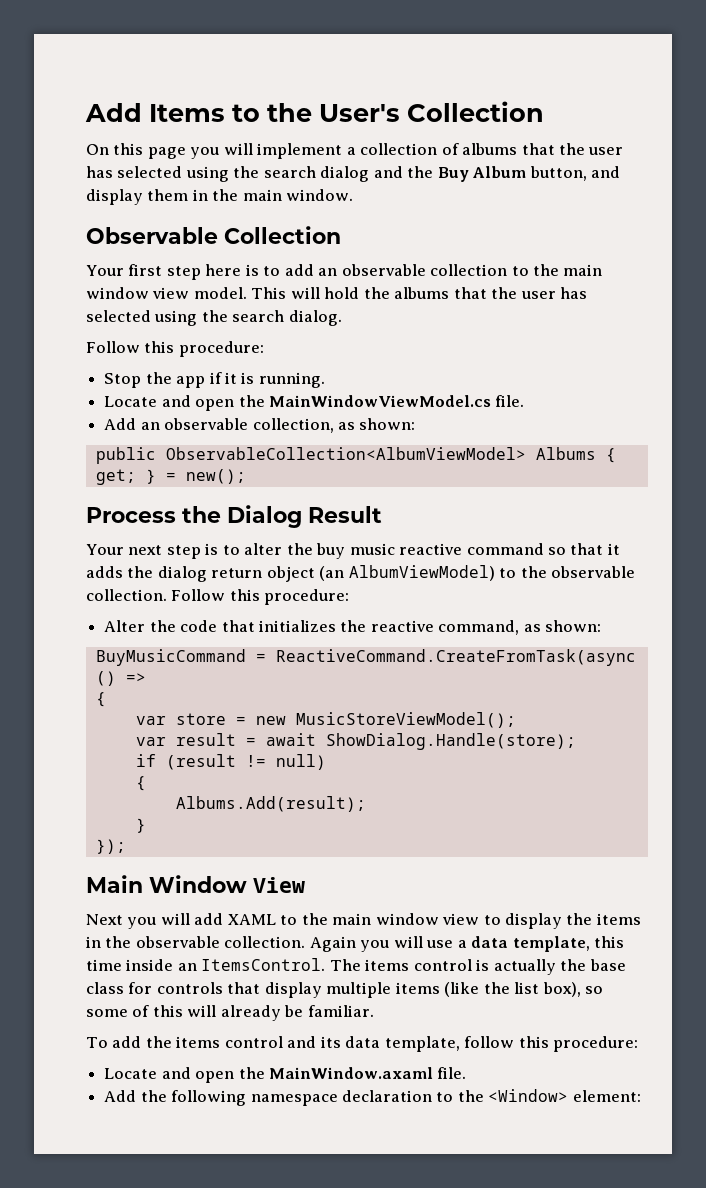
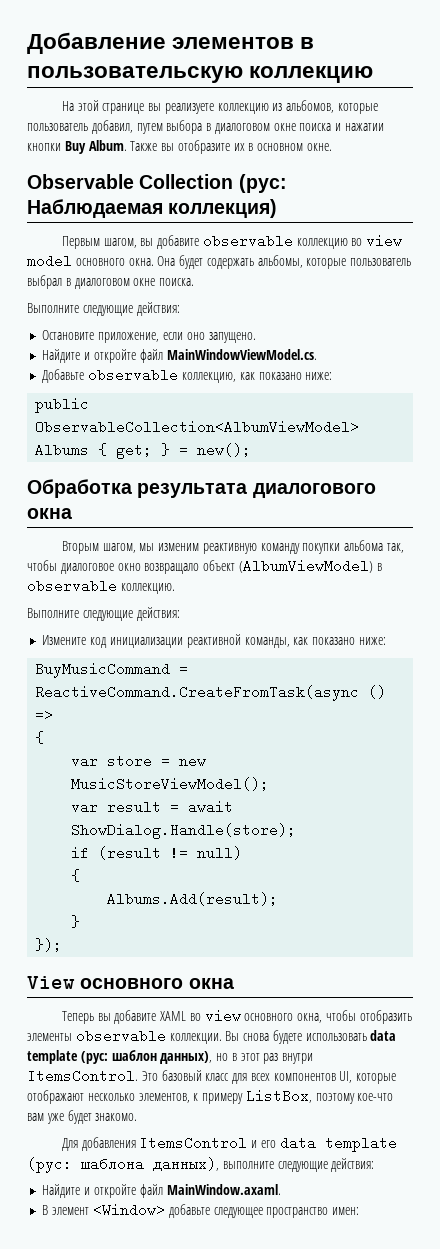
- Add Items to the User's Collection
- On this page you will implement a collection of albums that the user has selected using the search dialog and the Buy Album button, and display them in the main window.
- Observable Collection
- Your first step here is to add an observable collection to the main window view model. This will hold the albums that the user has selected using the search dialog.
- Follow this procedure:
- Stop the app if it is running.
- Locate and open the MainWindowViewModel.cs file.
- Add an observable collection, as shown:
+ Добавление элементов в пользовательскую коллекцию
+ На этой странице вы реализуете коллекцию из альбомов, которые пользователь добавил, путем выбора в диалоговом окне поиска и нажатии кнопки Buy Album. Также вы отобразите их в основном окне.
+ Observable Collection (рус: Наблюдаемая коллекция)
+ Первым шагом, вы добавите observable коллекцию во view model основного окна. Она будет содержать альбомы, которые пользователь выбрал в диалоговом окне поиска.
+ Выполните следующие действия:
+ Остановите приложение, если оно запущено.
+ Найдите и откройте файл MainWindowViewModel.cs.
+ Добавьте observable коллекцию, как показано ниже:
- Process the Dialog Result
- Your next step is to alter the buy music reactive command so that it adds the dialog return object (an AlbumViewModel) to the observable collection. Follow this procedure:
- Alter the code that initializes the reactive command, as shown:
+ Обработка результата диалогового окна
+ Вторым шагом, мы изменим реактивную команду покупки альбома так, чтобы диалоговое окно возвращало объект (AlbumViewModel) в observable коллекцию.
+ Выполните следующие действия:
+ Измените код инициализации реактивной команды, как показано ниже:
- Main Window View
- Next you will add XAML to the main window view to display the items in the observable collection. Again you will use a data template, this time inside an ItemsControl. The items control is actually the base class for controls that display multiple items (like the list box), so some of this will already be familiar.
- To add the items control and its data template, follow this procedure:
- Locate and open the MainWindow.axaml file.
- Add the following namespace declaration to the <Window> element:
+ View основного окна
+ Теперь вы добавите XAML во view основного окна, чтобы отобразить элементы observable коллекции. Вы снова будете использовать data template (рус: шаблон данных), но в этот раз внутри ItemsControl. Это базовый класс для всех компонентов UI, которые отображают несколько элементов, к примеру ListBox, поэтому кое-что вам уже будет знакомо.
+ Для добавления ItemsControl и его data template (рус: шаблона данных), выполните следующие действия:
+ Найдите и откройте файл MainWindow.axaml.
+ В элемент <Window> добавьте следующее пространство имен:

